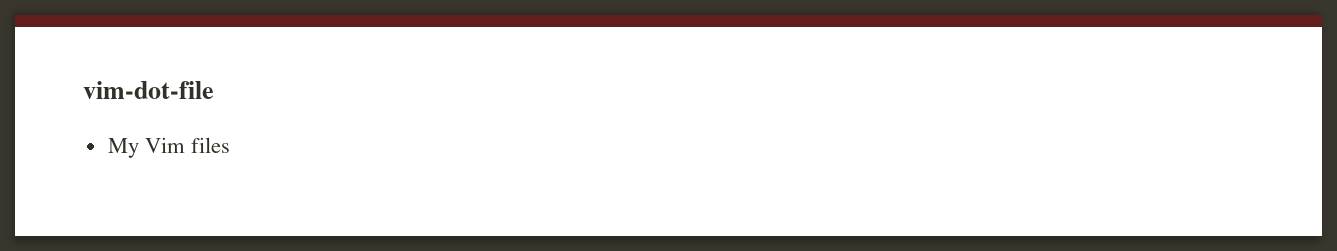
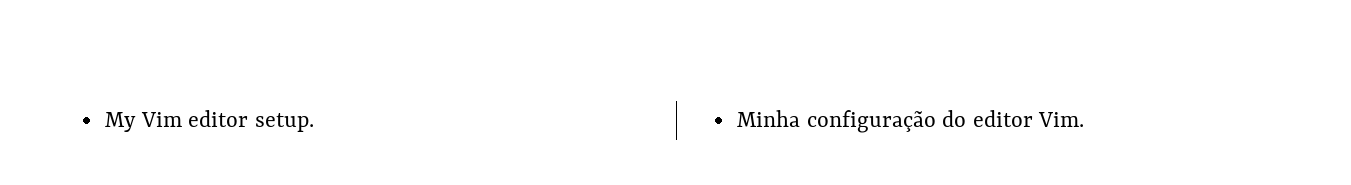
- vim-dot-file
- My Vim files
+ My Vim editor setup.
+ Minha configuração do editor Vim.

